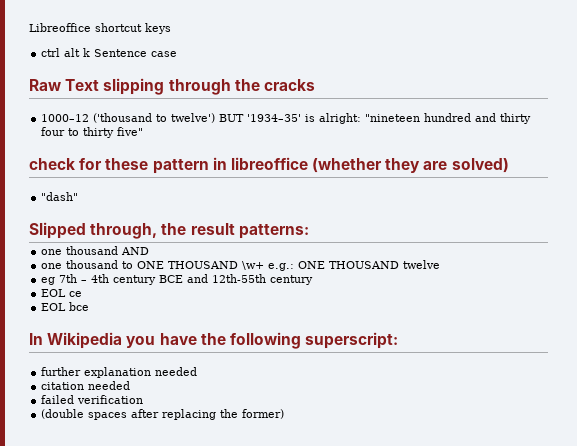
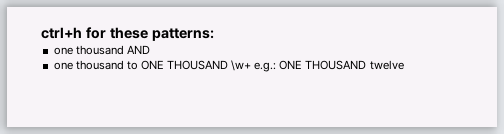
- Libreoffice shortcut keys
- ctrl alt k Sentence case
- Raw Text slipping through the cracks
- 1000–12 ('thousand to twelve') BUT '1934–35' is alright: "nineteen hundred and thirty four to thirty five"
- check for these pattern in libreoffice (whether they are solved)
- "dash"
- Slipped through, the result patterns:
+ ctrl+h for these patterns:
- eg 7th – 4th century BCE and 12th-55th century
- EOL ce
- EOL bce
- In Wikipedia you have the following superscript:
- further explanation needed
- citation needed
- failed verification
- (double spaces after replacing the former)

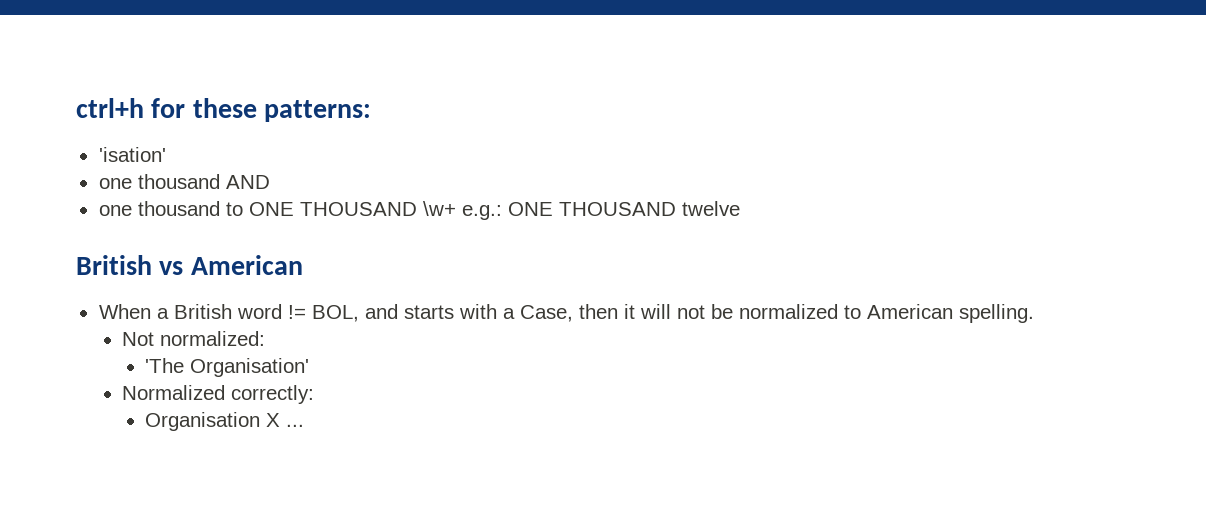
+ 'isation'
+ British vs American
+ When a British word != BOL, and starts with a Case, then it will not be normalized to American spelling.
+ Not normalized:
+ 'The Organisation'
+ Normalized correctly:
+ Organisation X ...

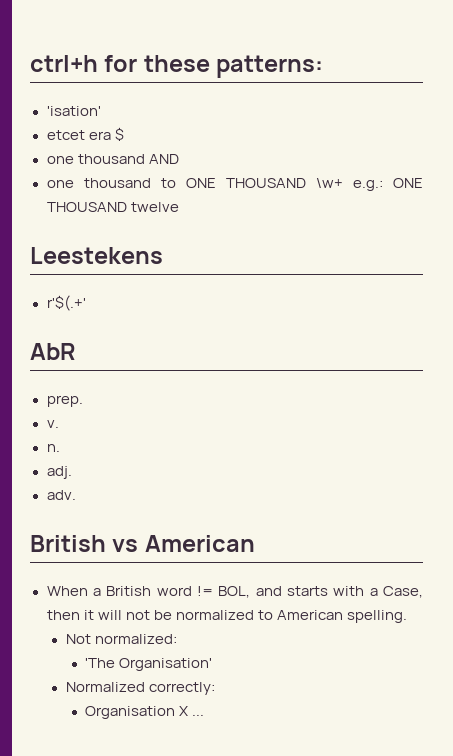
+ etcet era $
+ Leestekens
+ r'$(.+'
+ AbR
+ prep.
+ v.
+ n.
+ adj.
+ adv.

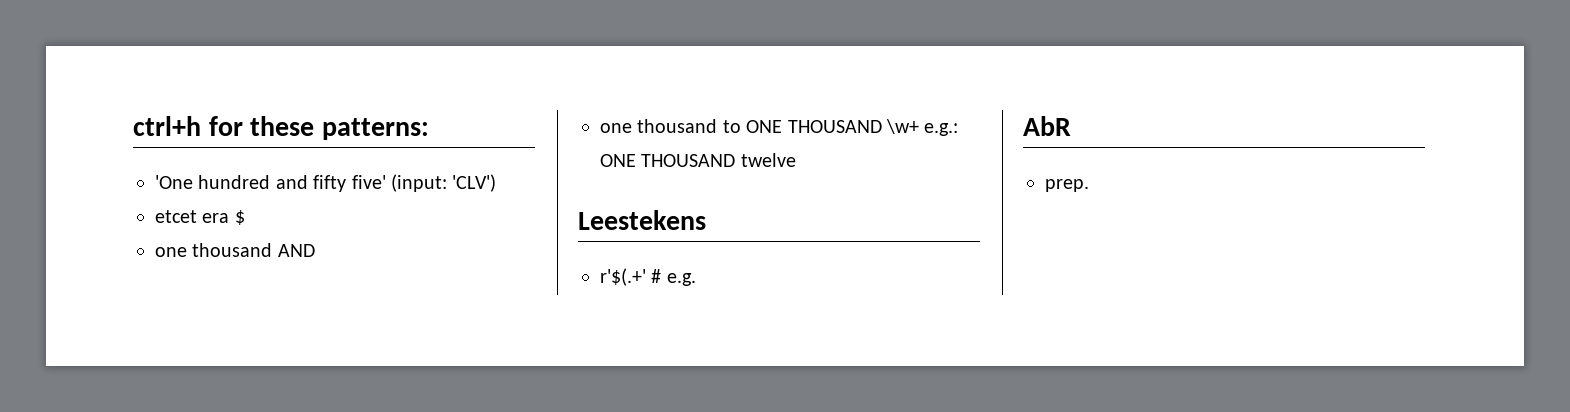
- 'isation'
+ 'One hundred and fifty five' (input: 'CLV')
- r'$(.+'
+ r'$(.+' # e.g.
- v.
- n.
- adj.
- adv.
- British vs American
- When a British word != BOL, and starts with a Case, then it will not be normalized to American spelling.
- Not normalized:
- 'The Organisation'
- Normalized correctly:
- Organisation X ...

